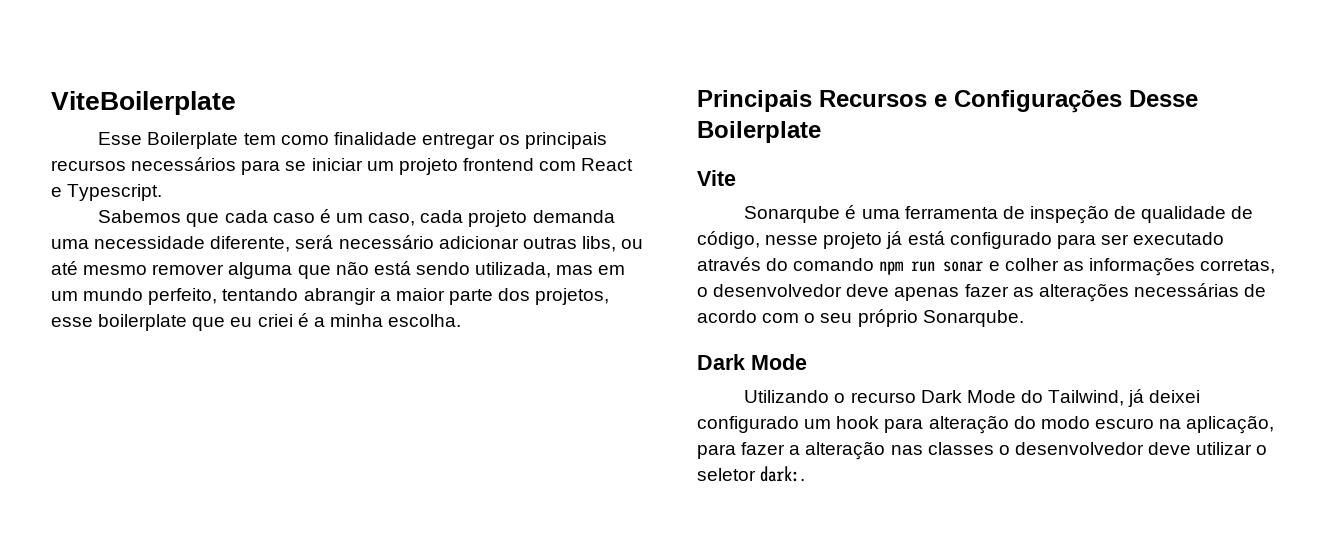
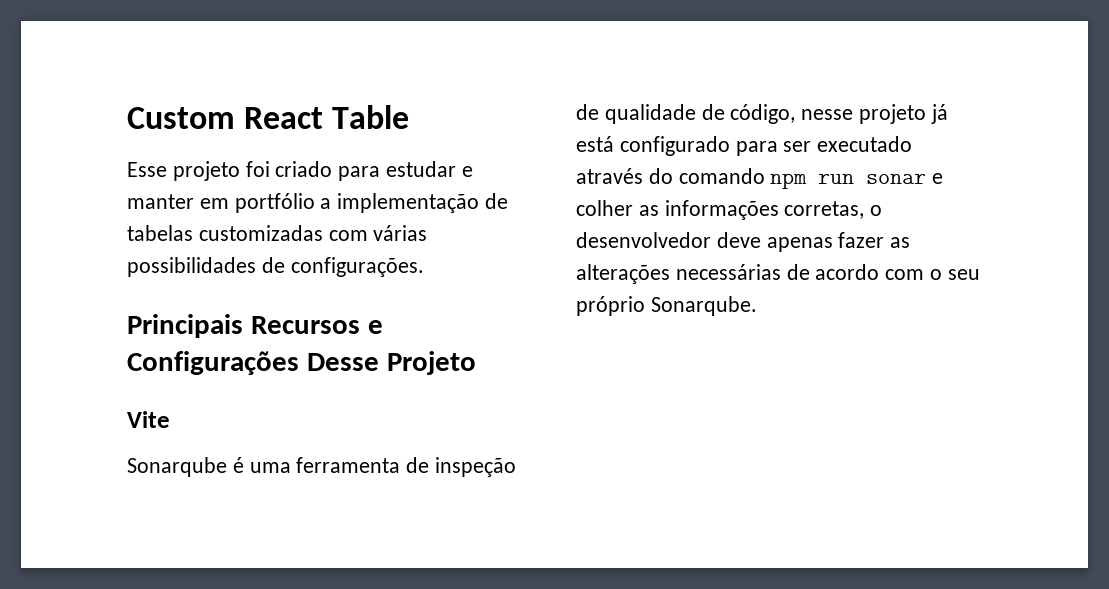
- ViteBoilerplate
- Esse Boilerplate tem como finalidade entregar os principais recursos necessários para se iniciar um projeto frontend com React e Typescript.
- Sabemos que cada caso é um caso, cada projeto demanda uma necessidade diferente, será necessário adicionar outras libs, ou até mesmo remover alguma que não está sendo utilizada, mas em um mundo perfeito, tentando abrangir a maior parte dos projetos, esse boilerplate que eu criei é a minha escolha.
+ Custom React Table
+ Esse projeto foi criado para estudar e manter em portfólio a implementação de tabelas customizadas com várias possibilidades de configurações.
- Principais Recursos e Configurações Desse Boilerplate
+ Principais Recursos e Configurações Desse Projeto
  Sonarqube é uma ferramenta de inspeção de qualidade de código, nesse projeto já está configurado para ser executado através do comando npm run sonar e colher as informações corretas, o desenvolvedor deve apenas fazer as alterações necessárias de acordo com o seu próprio Sonarqube.
- Dark Mode
- Utilizando o recurso Dark Mode do Tailwind, já deixei configurado um hook para alteração do modo escuro na aplicação, para fazer a alteração nas classes o desenvolvedor deve utilizar o seletor dark:.

